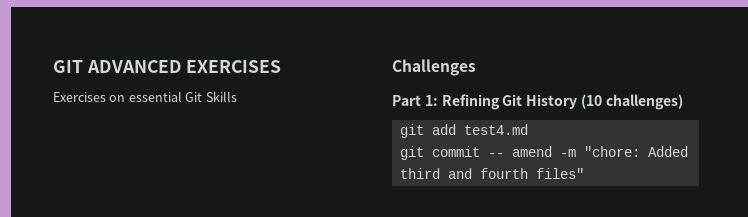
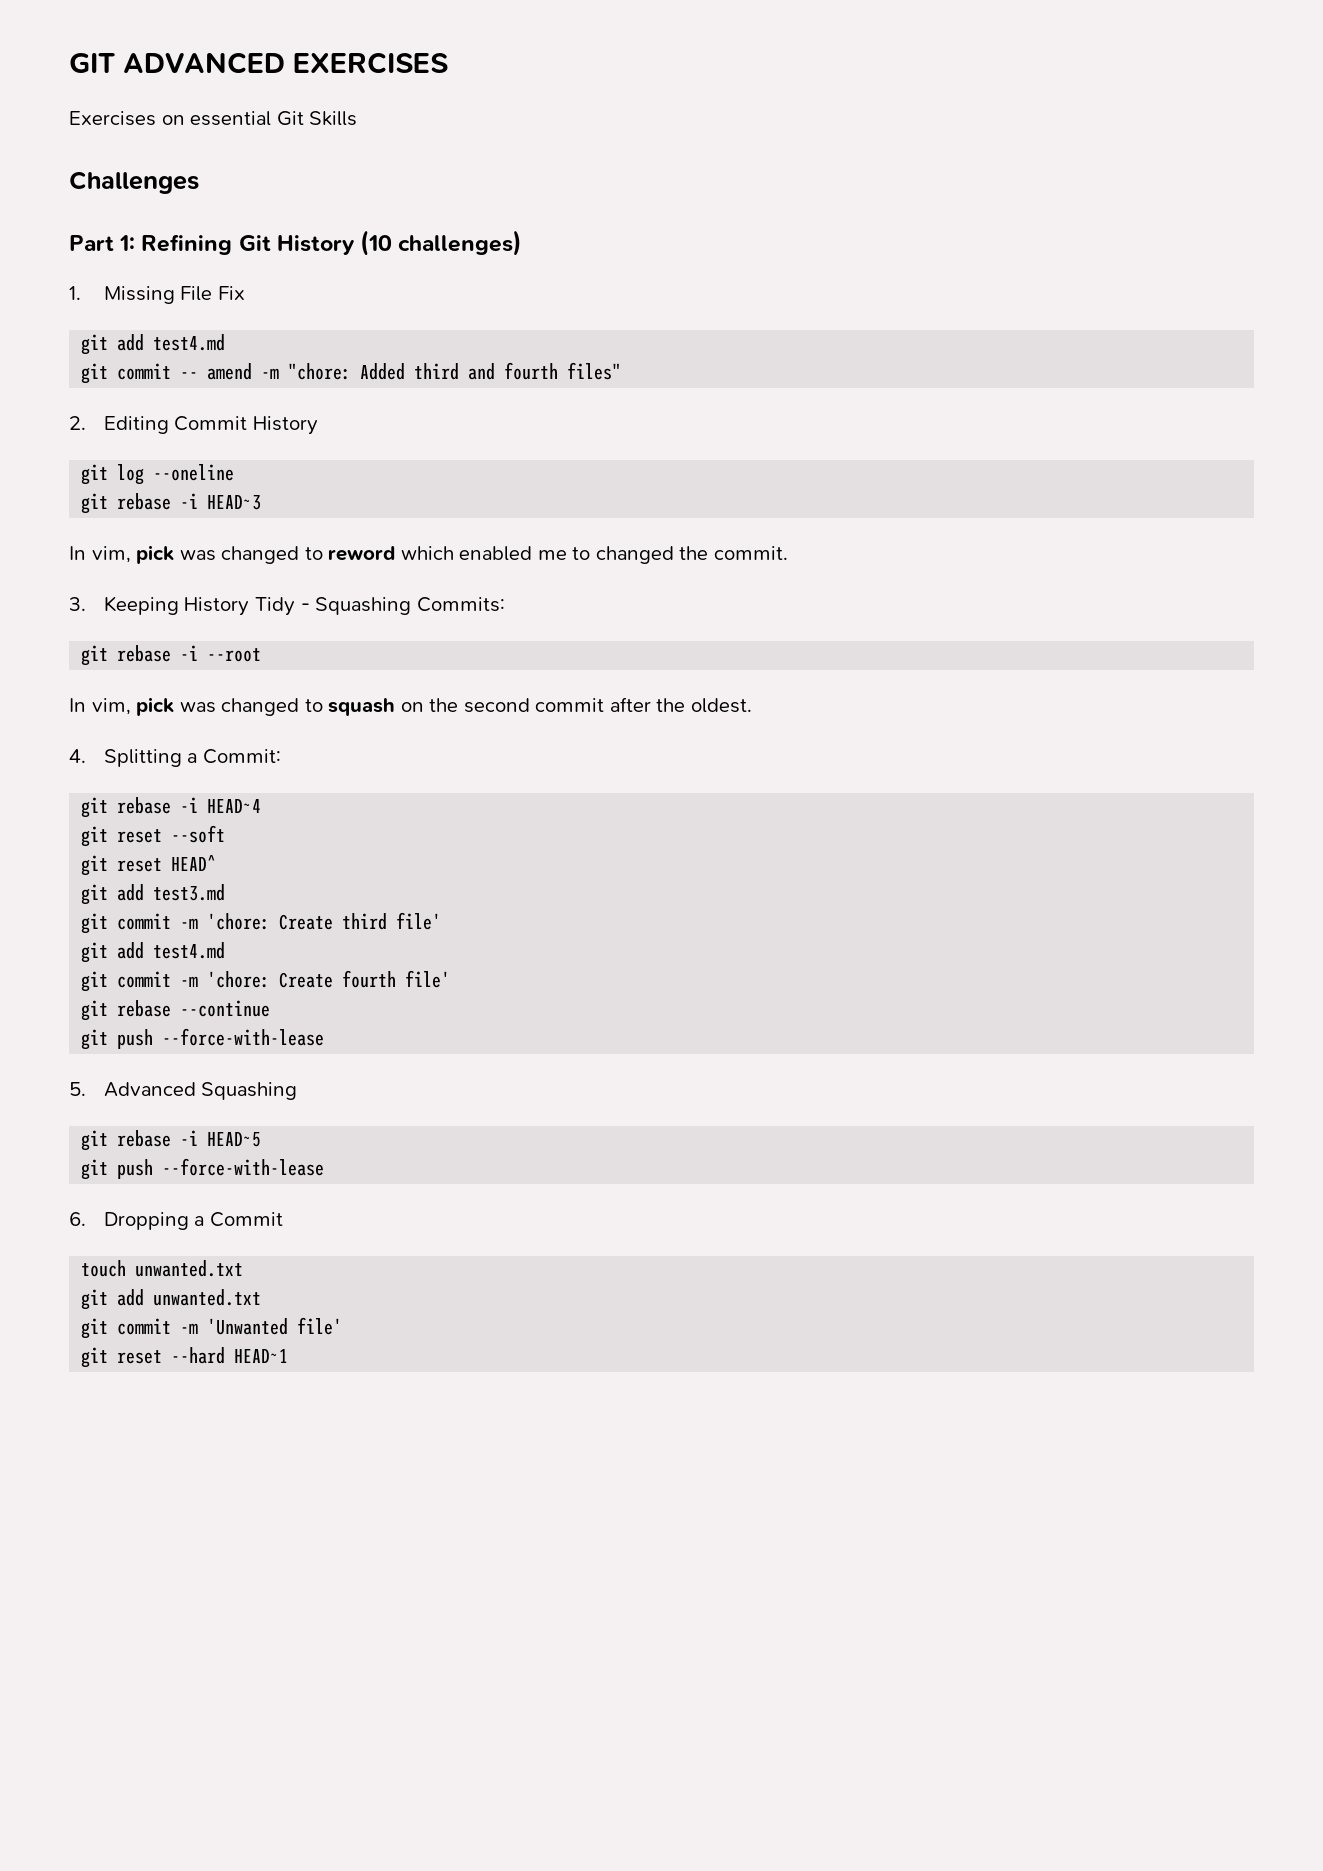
+ 1. Missing File Fix
+ 2. Editing Commit History
+ git log --oneline
+ git rebase -i HEAD~3
+ In vim, pick was changed to reword which enabled me to changed the commit.
+ 3. Keeping History Tidy - Squashing Commits:
+ git rebase -i --root
+ In vim, pick was changed to squash on the second commit after the oldest.
+ 4. Splitting a Commit:
+ git rebase -i HEAD~4
+ git reset --soft
+ git reset HEAD^
+ git add test3.md
+ git commit -m 'chore: Create third file'
+ git add test4.md
+ git commit -m 'chore: Create fourth file'
+ git rebase --continue
+ git push --force-with-lease
+ 5. Advanced Squashing
+ git rebase -i HEAD~5
+ git push --force-with-lease
+ 6. Dropping a Commit
+ touch unwanted.txt
+ git add unwanted.txt
+ git commit -m 'Unwanted file'
+ git reset --hard HEAD~1

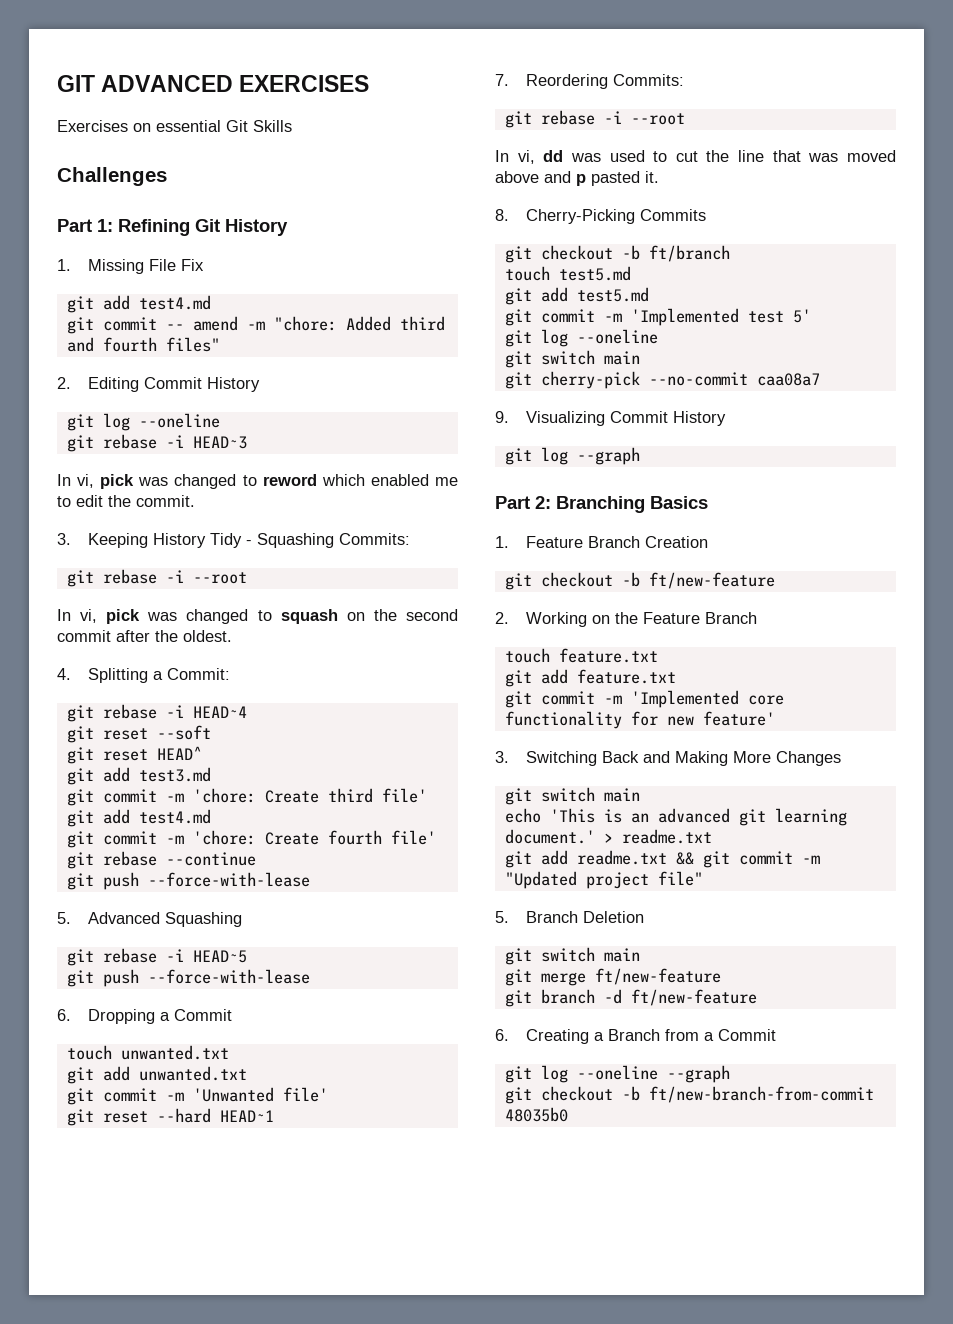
- Part 1: Refining Git History (10 challenges)
+ Part 1: Refining Git History
- In vim, pick was changed to reword which enabled me to changed the commit.
+ In vi, pick was changed to reword which enabled me to edit the commit.
- In vim, pick was changed to squash on the second commit after the oldest.
+ In vi, pick was changed to squash on the second commit after the oldest.
+ 7. Reordering Commits:
+ git rebase -i --root
+ In vi, dd was used to cut the line that was moved above and p pasted it.
+ 8. Cherry-Picking Commits
+ git checkout -b ft/branch
+ touch test5.md
+ git add test5.md
+ git commit -m 'Implemented test 5'
+ git log --oneline
+ git switch main
+ git cherry-pick --no-commit caa08a7
+ 9. Visualizing Commit History
+ git log --graph
+ Part 2: Branching Basics
+ 1. Feature Branch Creation
+ git checkout -b ft/new-feature
+ 2. Working on the Feature Branch
+ touch feature.txt
+ git add feature.txt
+ git commit -m 'Implemented core functionality for new feature'
+ 3. Switching Back and Making More Changes
+ git switch main
+ echo 'This is an advanced git learning document.' > readme.txt
+ git add readme.txt && git commit -m "Updated project file"
+ 5. Branch Deletion
+ git switch main
+ git merge ft/new-feature
+ git branch -d ft/new-feature
+ 6. Creating a Branch from a Commit
+ git log --oneline --graph
+ git checkout -b ft/new-branch-from-commit 48035b0

